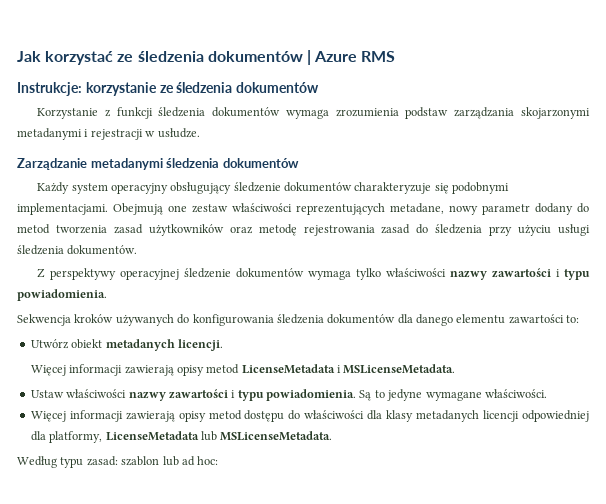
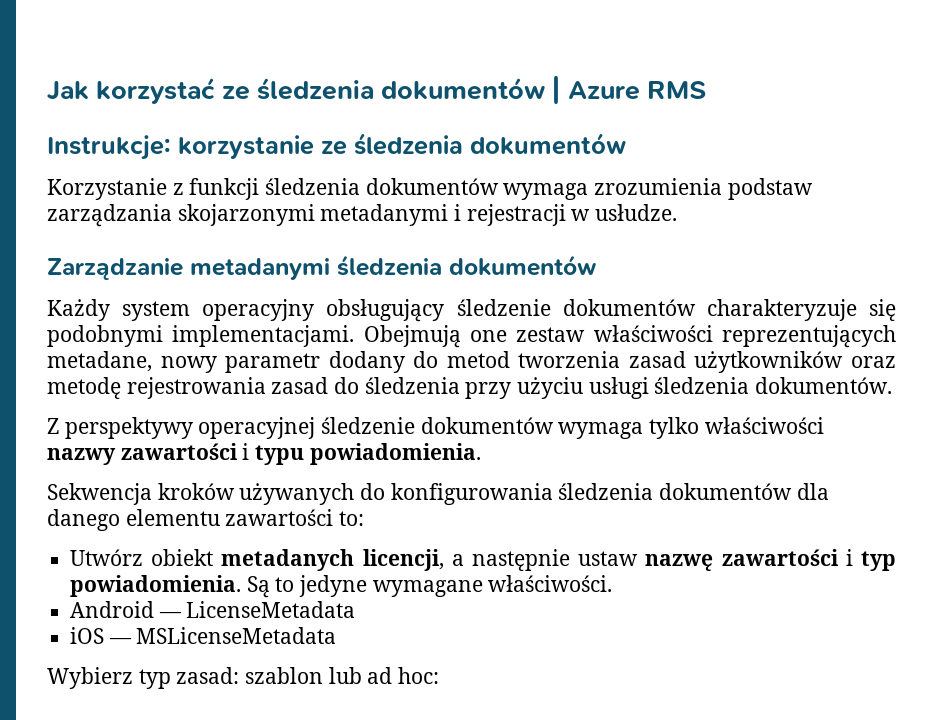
- Utwórz obiekt metadanych licencji.
- Więcej informacji zawierają opisy metod LicenseMetadata i MSLicenseMetadata.
- Ustaw właściwości nazwy zawartości i typu powiadomienia.
+ Utwórz obiekt metadanych licencji, a następnie ustaw nazwę zawartości i typ powiadomienia.
- Więcej informacji zawierają opisy metod dostępu do właściwości dla klasy metadanych licencji odpowiedniej dla platformy, LicenseMetadata lub MSLicenseMetadata.
- Według typu zasad: szablon lub ad hoc:
+ Android — LicenseMetadata
+ iOS — MSLicenseMetadata
+ Wybierz typ zasad: szablon lub ad hoc:

